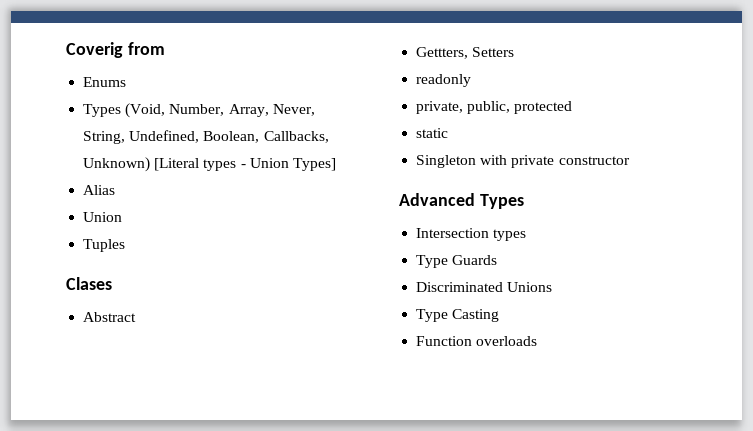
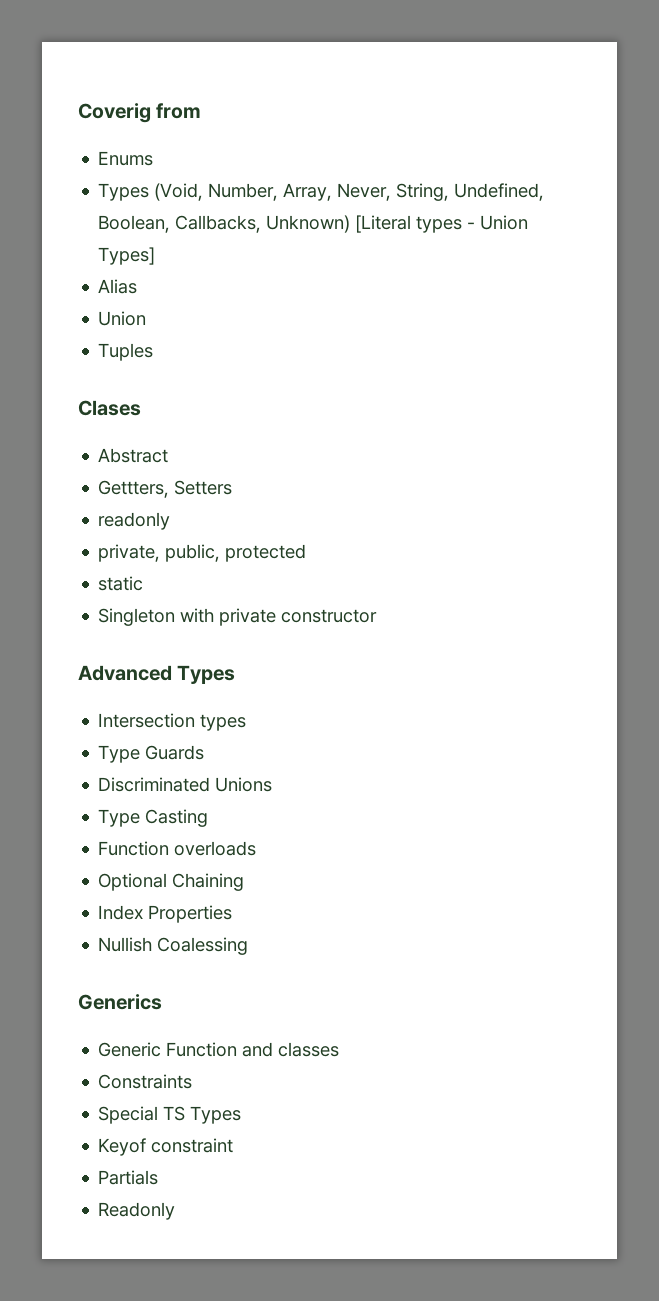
+ Optional Chaining
+ Index Properties
+ Nullish Coalessing
+ Generics
+ Generic Function and classes
+ Constraints
+ Special TS Types
+ Keyof constraint
+ Partials
+ Readonly

